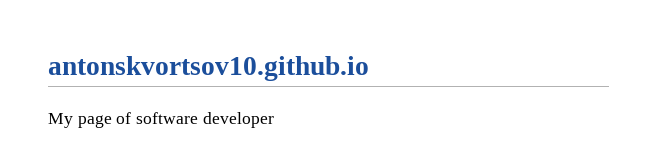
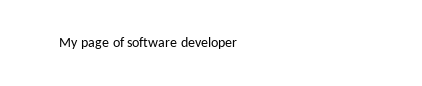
- antonskvortsov10.github.io

